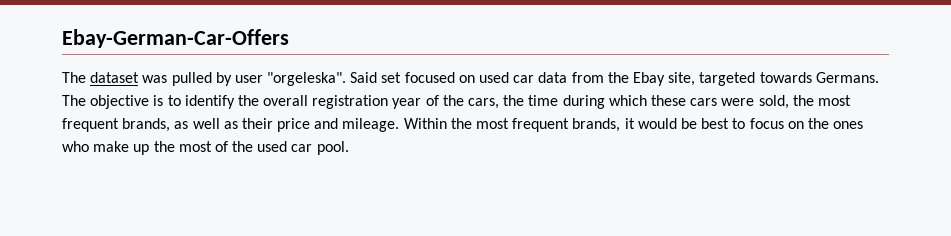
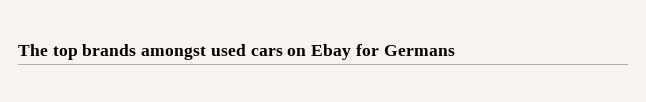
- Ebay-German-Car-Offers
- The dataset was pulled by user "orgeleska". Said set focused on used car data from the Ebay site, targeted towards Germans. The objective is to identify the overall registration year of the cars, the time during which these cars were sold, the most frequent brands, as well as their price and mileage. Within the most frequent brands, it would be best to focus on the ones who make up the most of the used car pool.
+ The top brands amongst used cars on Ebay for Germans

